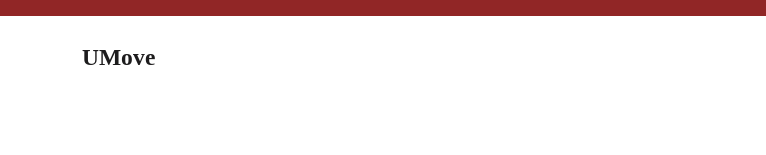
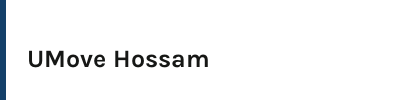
- UMove
+ UMove Hossam

